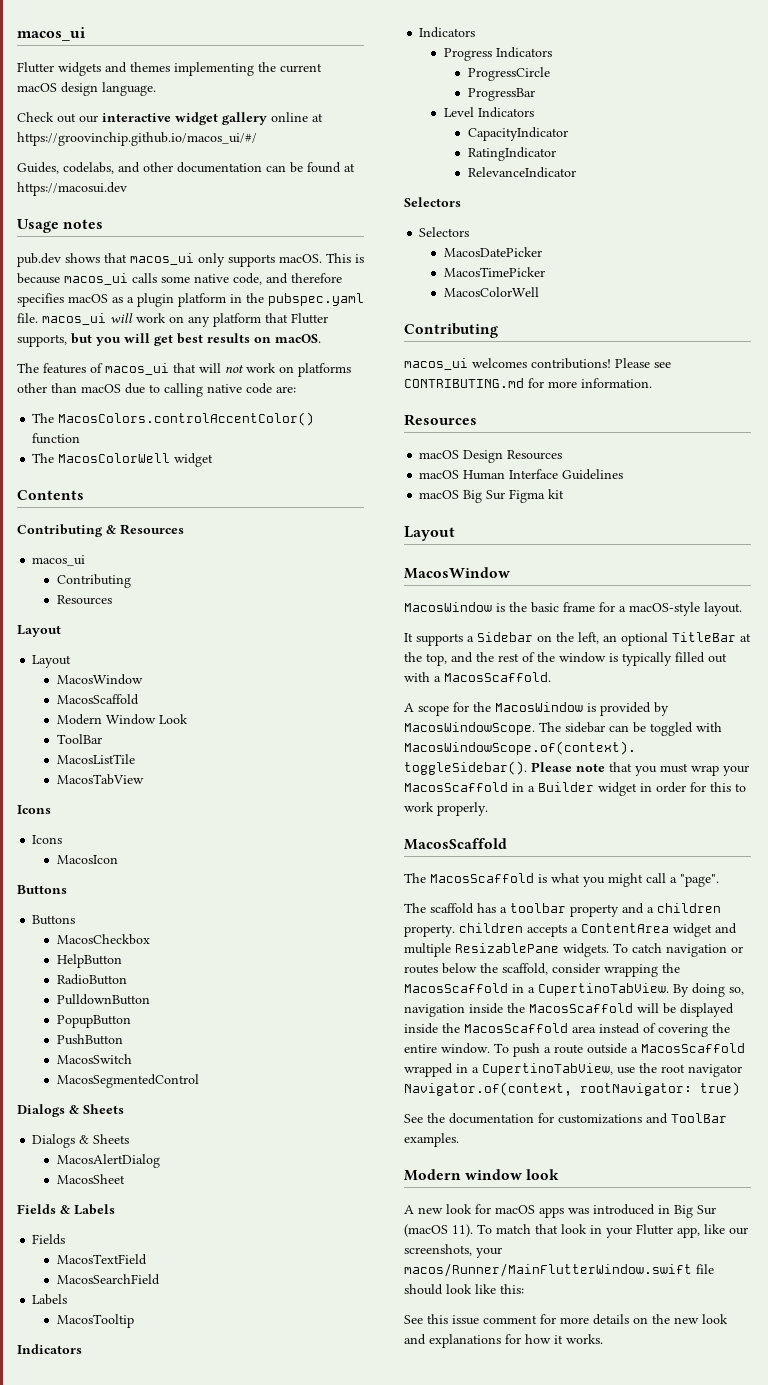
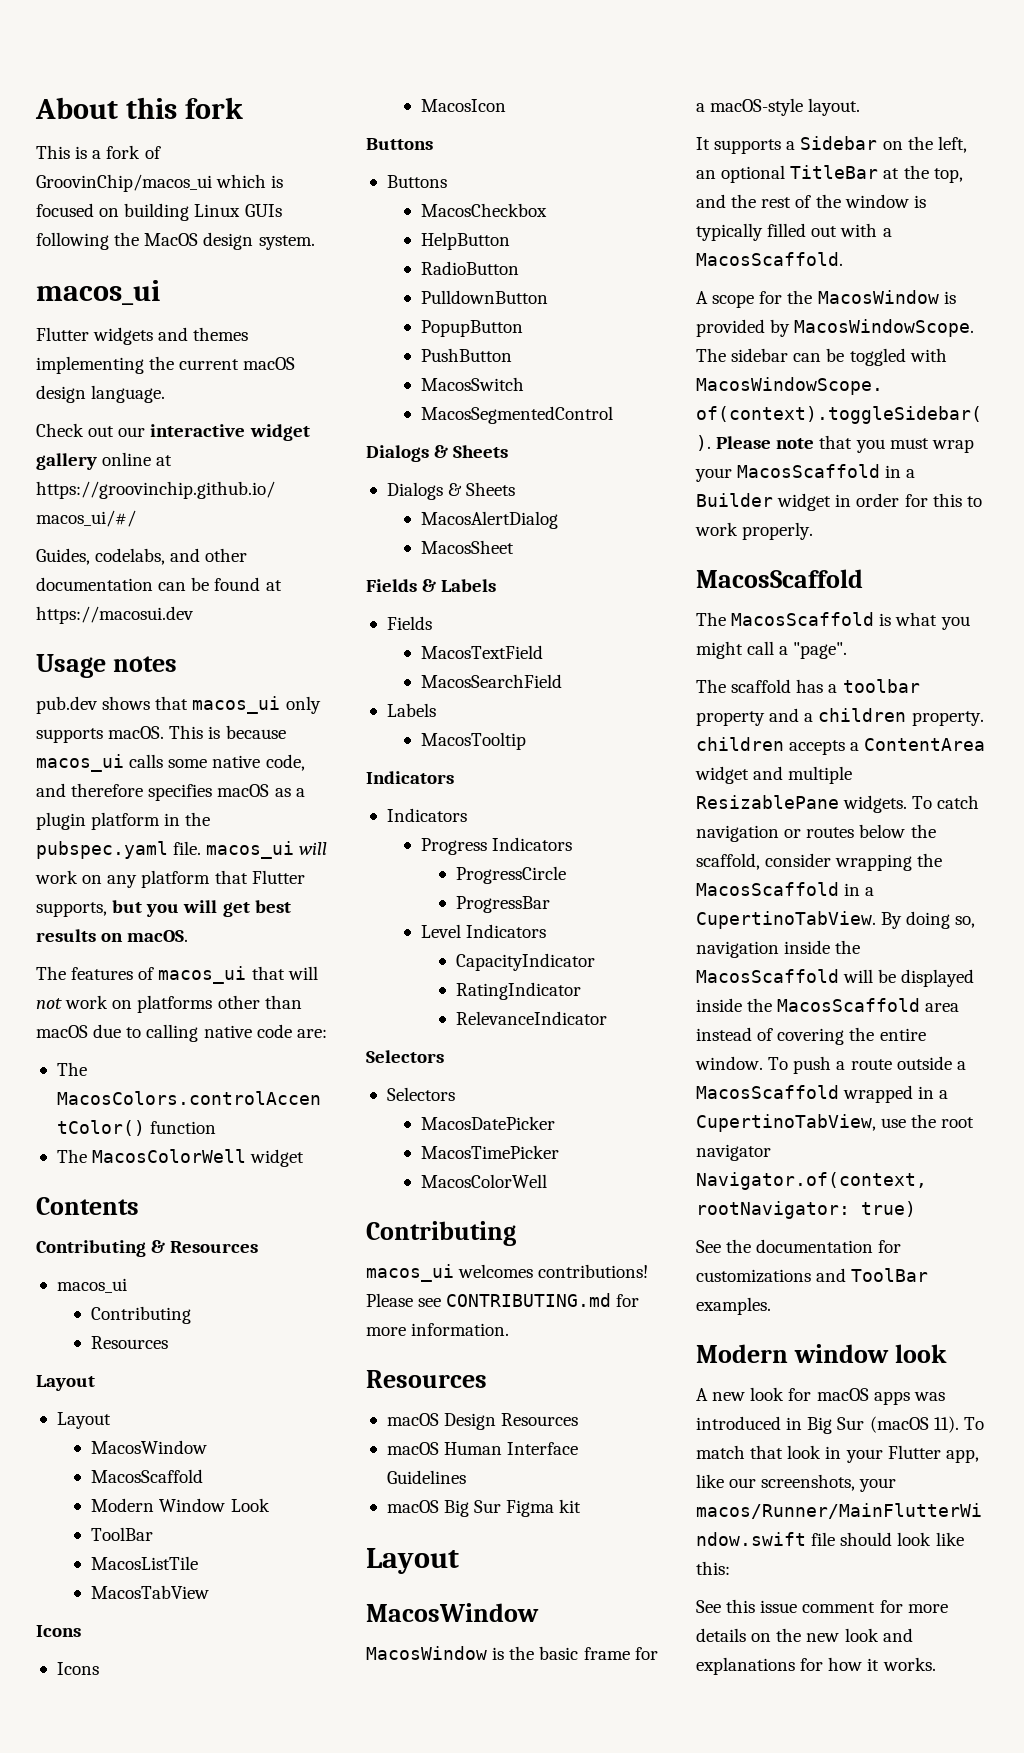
+ About this fork
+ This is a fork of GroovinChip/macos_ui which is focused on building Linux GUIs following the MacOS design system.

